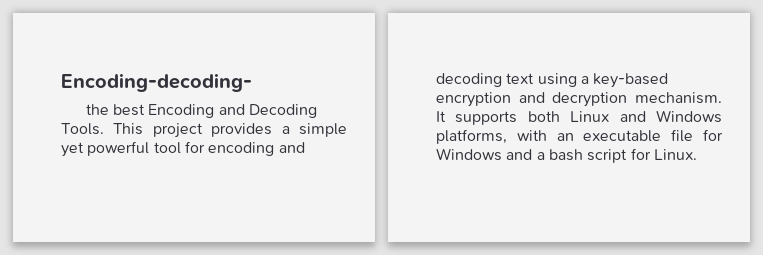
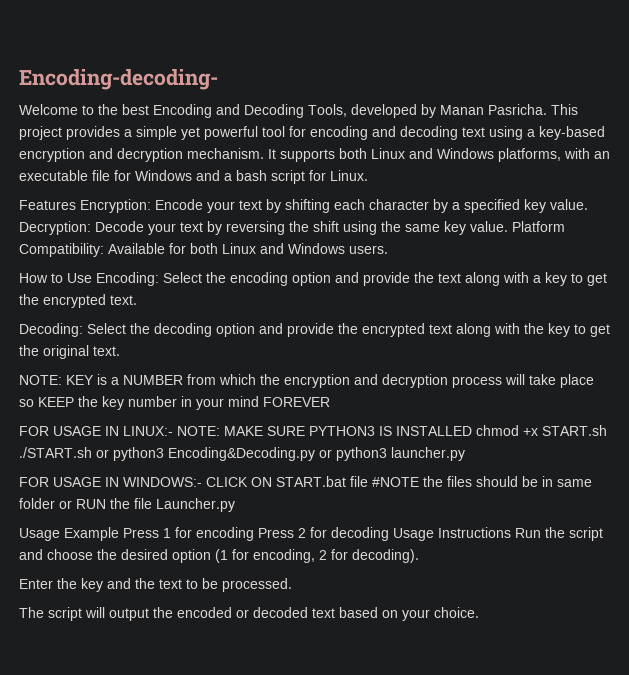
- the best Encoding and Decoding Tools.
+ Welcome to the best Encoding and Decoding Tools, developed by Manan Pasricha.
+ Features Encryption: Encode your text by shifting each character by a specified key value. Decryption: Decode your text by reversing the shift using the same key value. Platform Compatibility: Available for both Linux and Windows users.
+ How to Use Encoding: Select the encoding option and provide the text along with a key to get the encrypted text.
+ Decoding: Select the decoding option and provide the encrypted text along with the key to get the original text.
+ NOTE: KEY is a NUMBER from which the encryption and decryption process will take place so KEEP the key number in your mind FOREVER
+ FOR USAGE IN LINUX:- NOTE: MAKE SURE PYTHON3 IS INSTALLED chmod +x START.sh ./START.sh or python3 Encoding&Decoding.py or python3 launcher.py
+ FOR USAGE IN WINDOWS:- CLICK ON START.bat file #NOTE the files should be in same folder or RUN the file Launcher.py
+ Usage Example Press 1 for encoding Press 2 for decoding Usage Instructions Run the script and choose the desired option (1 for encoding, 2 for decoding).
+ Enter the key and the text to be processed.
+ The script will output the encoded or decoded text based on your choice.

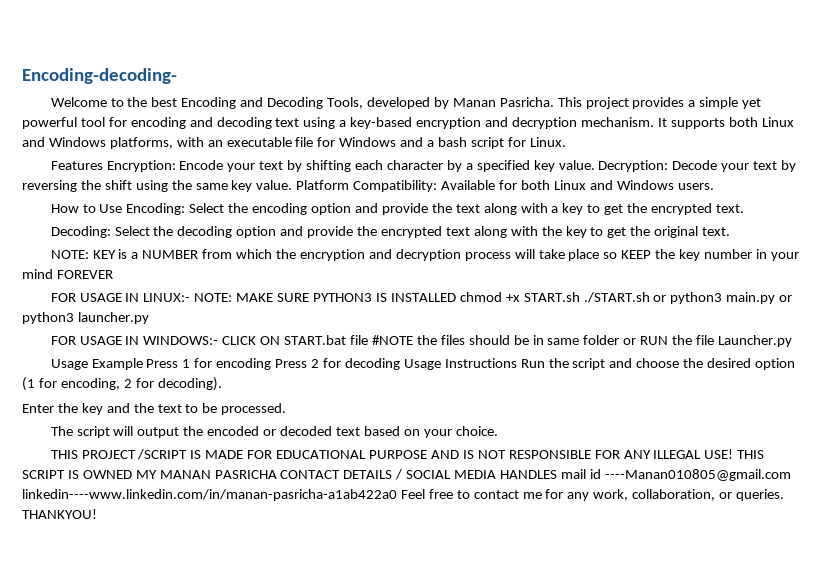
- FOR USAGE IN LINUX:- NOTE: MAKE SURE PYTHON3 IS INSTALLED chmod +x START.sh ./START.sh or python3 Encoding&Decoding.py or python3 launcher.py
+ FOR USAGE IN LINUX:- NOTE: MAKE SURE PYTHON3 IS INSTALLED chmod +x START.sh ./START.sh or python3 main.py or python3 launcher.py
+ THIS PROJECT /SCRIPT IS MADE FOR EDUCATIONAL PURPOSE AND IS NOT RESPONSIBLE FOR ANY ILLEGAL USE! THIS SCRIPT IS OWNED MY MANAN PASRICHA CONTACT DETAILS / SOCIAL MEDIA HANDLES mail id ----Manan010805@gmail.com linkedin----www.linkedin.com/in/manan-pasricha-a1ab422a0 Feel free to contact me for any work, collaboration, or queries. THANKYOU!

